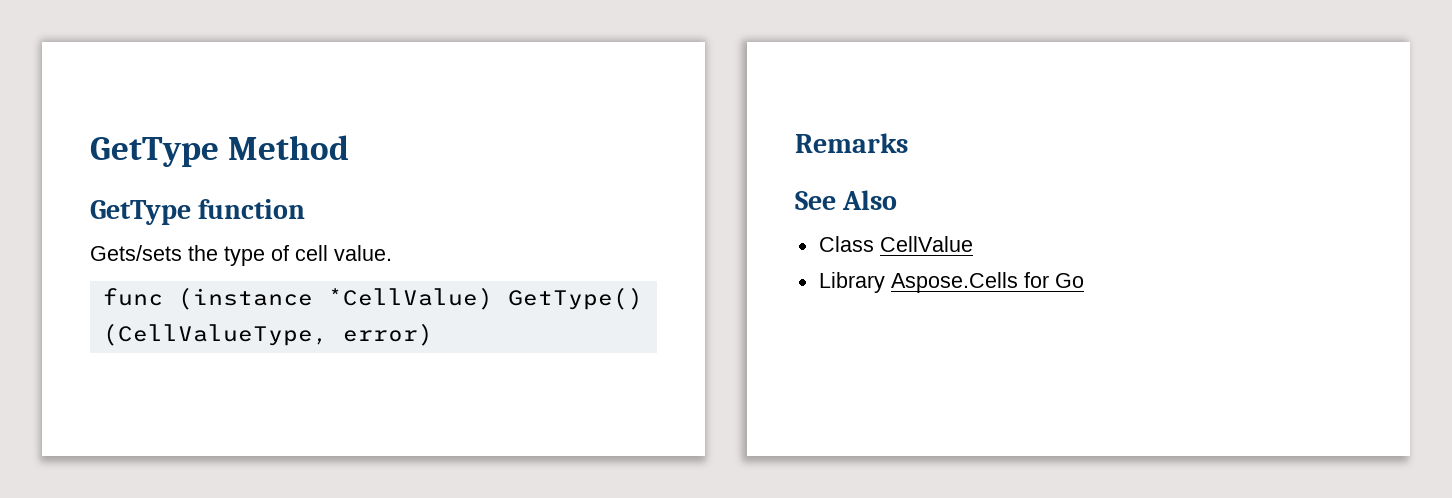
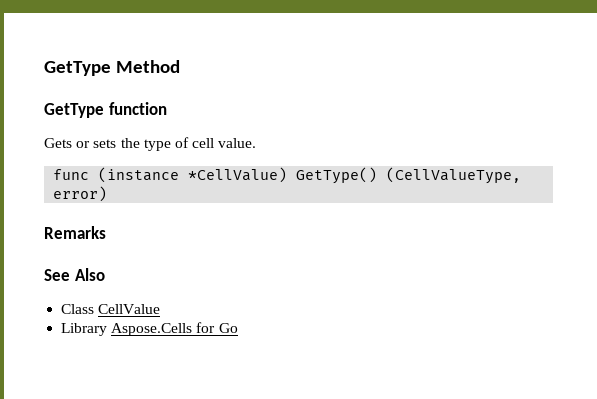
- Gets/sets the type of cell value.
+ Gets or sets the type of cell value.

